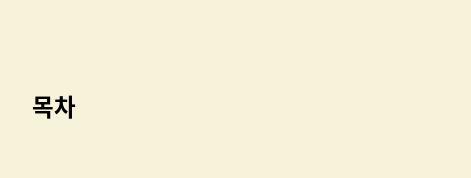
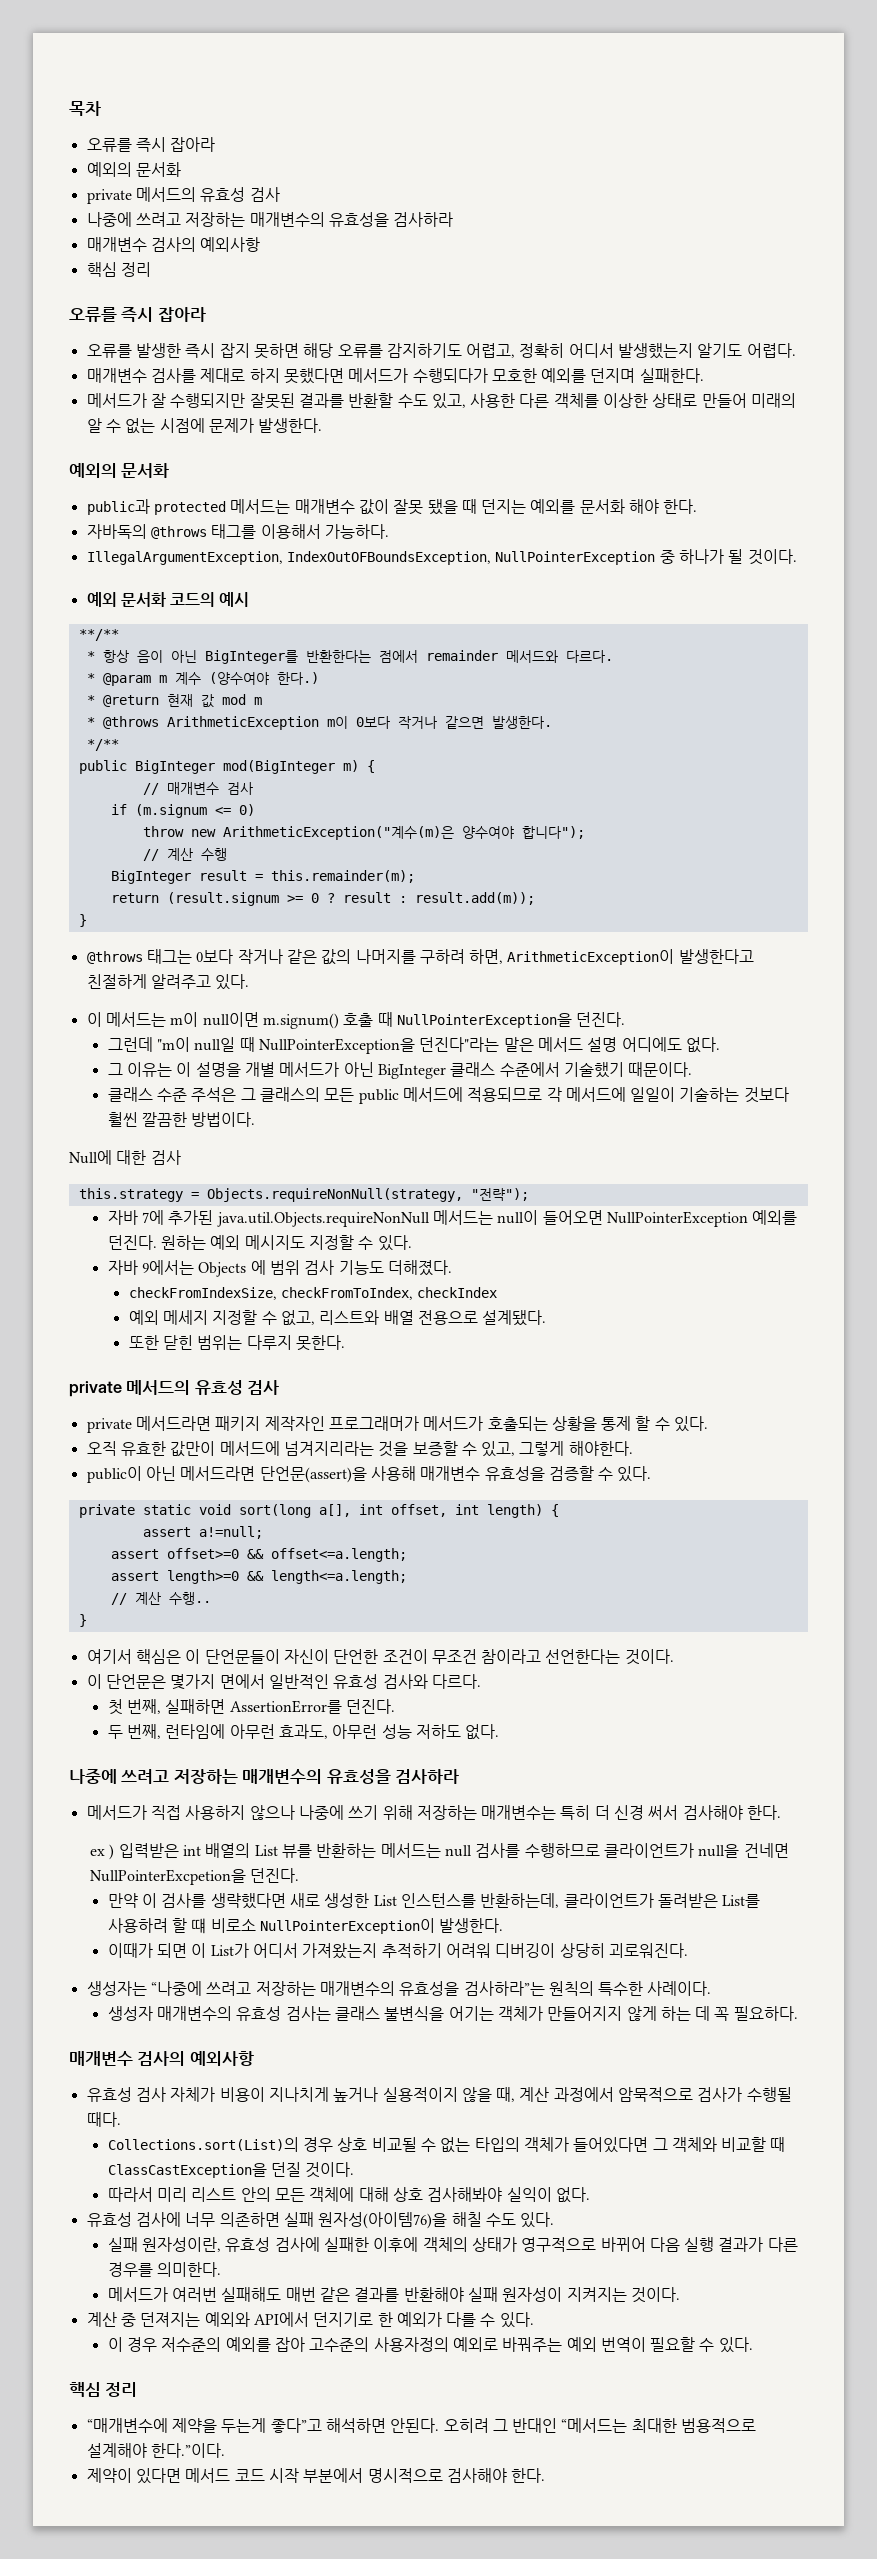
  목차
+ 오류를 즉시 잡아라
+ 예외의 문서화
+ private 메서드의 유효성 검사
+ 나중에 쓰려고 저장하는 매개변수의 유효성을 검사하라
+ 매개변수 검사의 예외사항
+ 핵심 정리
+ 오류를 즉시 잡아라
+ 오류를 발생한 즉시 잡지 못하면 해당 오류를 감지하기도 어렵고, 정확히 어디서 발생했는지 알기도 어렵다.
+ 매개변수 검사를 제대로 하지 못했다면 메서드가 수행되다가 모호한 예외를 던지며 실패한다.
+ 메서드가 잘 수행되지만 잘못된 결과를 반환할 수도 있고, 사용한 다른 객체를 이상한 상태로 만들어 미래의 알 수 없는 시점에 문제가 발생한다.
+ 예외의 문서화
+ public과 protected 메서드는 매개변수 값이 잘못 됐을 때 던지는 예외를 문서화 해야 한다.
+ 자바독의 @throws 태그를 이용해서 가능하다.
+ IllegalArgumentException, IndexOutOFBoundsException, NullPointerException 중 하나가 될 것이다.
+ 예외 문서화 코드의 예시
+ **/**
+ * 항상 음이 아닌 BigInteger를 반환한다는 점에서 remainder 메서드와 다르다.
+ * @param m 계수 (양수여야 한다.)
+ * @return 현재 값 mod m
+ * @throws ArithmeticException m이 0보다 작거나 같으면 발생한다.
+ */**
+ public BigInteger mod(BigInteger m) {
+ // 매개변수 검사
+ if (m.signum <= 0)
+ throw new ArithmeticException("계수(m)은 양수여야 합니다");
+ // 계산 수행
+ BigInteger result = this.remainder(m);
+ return (result.signum >= 0 ? result : result.add(m));
+ }
+ @throws 태그는 0보다 작거나 같은 값의 나머지를 구하려 하면, ArithmeticException이 발생한다고 친절하게 알려주고 있다.
+ 이 메서드는 m이 null이면 m.signum() 호출 때 NullPointerException을 던진다.
+ 그런데 "m이 null일 때 NullPointerException을 던진다"라는 말은 메서드 설명 어디에도 없다.
+ 그 이유는 이 설명을 개별 메서드가 아닌 BigInteger 클래스 수준에서 기술했기 때문이다.
+ 클래스 수준 주석은 그 클래스의 모든 public 메서드에 적용되므로 각 메서드에 일일이 기술하는 것보다 훨씬 깔끔한 방법이다.
+ Null에 대한 검사
+ this.strategy = Objects.requireNonNull(strategy, "전략");
+ 자바 7에 추가된 java.util.Objects.requireNonNull 메서드는 null이 들어오면 NullPointerException 예외를 던진다. 원하는 예외 메시지도 지정할 수 있다.
+ 자바 9에서는 Objects 에 범위 검사 기능도 더해졌다.
+ checkFromIndexSize, checkFromToIndex, checkIndex
+ 예외 메세지 지정할 수 없고, 리스트와 배열 전용으로 설계됐다.
+ 또한 닫힌 범위는 다루지 못한다.
+ private 메서드의 유효성 검사
+ private 메서드라면 패키지 제작자인 프로그래머가 메서드가 호출되는 상황을 통제 할 수 있다.
+ 오직 유효한 값만이 메서드에 넘겨지리라는 것을 보증할 수 있고, 그렇게 해야한다.
+ public이 아닌 메서드라면 단언문(assert)을 사용해 매개변수 유효성을 검증할 수 있다.
+ private static void sort(long a[], int offset, int length) {
+ assert a!=null;
+ assert offset>=0 && offset<=a.length;
+ assert length>=0 && length<=a.length;
+ // 계산 수행..
+ }
+ 여기서 핵심은 이 단언문들이 자신이 단언한 조건이 무조건 참이라고 선언한다는 것이다.
+ 이 단언문은 몇가지 면에서 일반적인 유효성 검사와 다르다.
+ 첫 번째, 실패하면 AssertionError를 던진다.
+ 두 번째, 런타임에 아무런 효과도, 아무런 성능 저하도 없다.
+ 나중에 쓰려고 저장하는 매개변수의 유효성을 검사하라
+ 메서드가 직접 사용하지 않으나 나중에 쓰기 위해 저장하는 매개변수는 특히 더 신경 써서 검사해야 한다.
+ ex ) 입력받은 int 배열의 List 뷰를 반환하는 메서드는 null 검사를 수행하므로 클라이언트가 null을 건네면 NullPointerExcpetion을 던진다.
+ 만약 이 검사를 생략했다면 새로 생성한 List 인스턴스를 반환하는데, 클라이언트가 돌려받은 List를 사용하려 할 떄 비로소 NullPointerException이 발생한다.
+ 이때가 되면 이 List가 어디서 가져왔는지 추적하기 어려워 디버깅이 상당히 괴로워진다.
+ 생성자는 “나중에 쓰려고 저장하는 매개변수의 유효성을 검사하라”는 원칙의 특수한 사례이다.
+ 생성자 매개변수의 유효성 검사는 클래스 불변식을 어기는 객체가 만들어지지 않게 하는 데 꼭 필요하다.
+ 매개변수 검사의 예외사항
+ 유효성 검사 자체가 비용이 지나치게 높거나 실용적이지 않을 때, 계산 과정에서 암묵적으로 검사가 수행될 때다.
+ Collections.sort(List)의 경우 상호 비교될 수 없는 타입의 객체가 들어있다면 그 객체와 비교할 때 ClassCastException을 던질 것이다.
+ 따라서 미리 리스트 안의 모든 객체에 대해 상호 검사해봐야 실익이 없다.
+ 유효성 검사에 너무 의존하면 실패 원자성(아이템76)을 해칠 수도 있다.
+ 실패 원자성이란, 유효성 검사에 실패한 이후에 객체의 상태가 영구적으로 바뀌어 다음 실행 결과가 다른 경우를 의미한다.
+ 메서드가 여러번 실패해도 매번 같은 결과를 반환해야 실패 원자성이 지켜지는 것이다.
+ 계산 중 던져지는 예외와 API에서 던지기로 한 예외가 다를 수 있다.
+ 이 경우 저수준의 예외를 잡아 고수준의 사용자정의 예외로 바꿔주는 예외 번역이 필요할 수 있다.
+ 핵심 정리
+ “매개변수에 제약을 두는게 좋다”고 해석하면 안된다. 오히려 그 반대인 “메서드는 최대한 범용적으로 설계해야 한다.”이다.
+ 제약이 있다면 메서드 코드 시작 부분에서 명시적으로 검사해야 한다.

